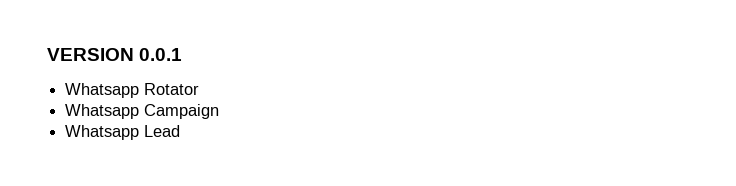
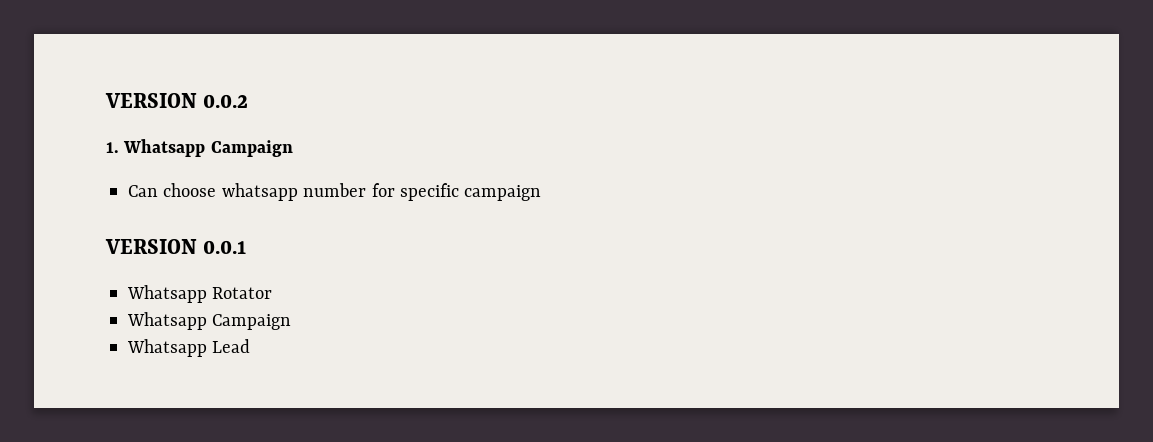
+ VERSION 0.0.2
+ 1. Whatsapp Campaign
+ Can choose whatsapp number for specific campaign

